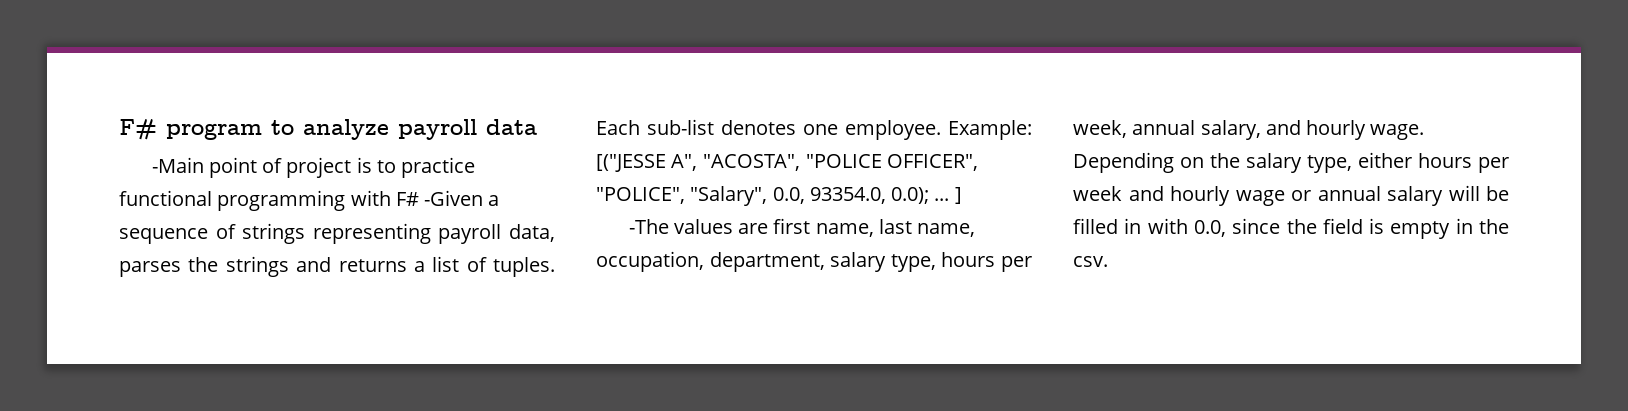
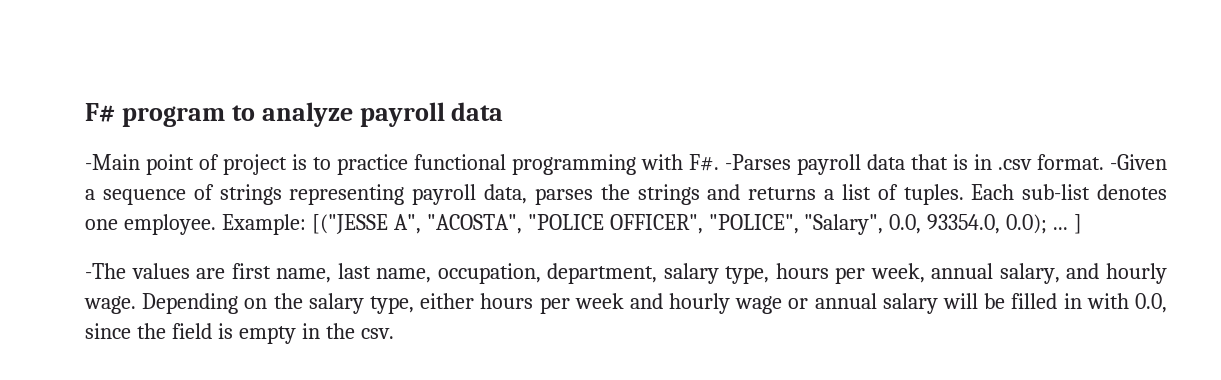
- -Main point of project is to practice functional programming with F# -Given a sequence of strings representing payroll data, parses the strings and returns a list of tuples.
+ -Main point of project is to practice functional programming with F#. -Parses payroll data that is in .csv format. -Given a sequence of strings representing payroll data, parses the strings and returns a list of tuples.

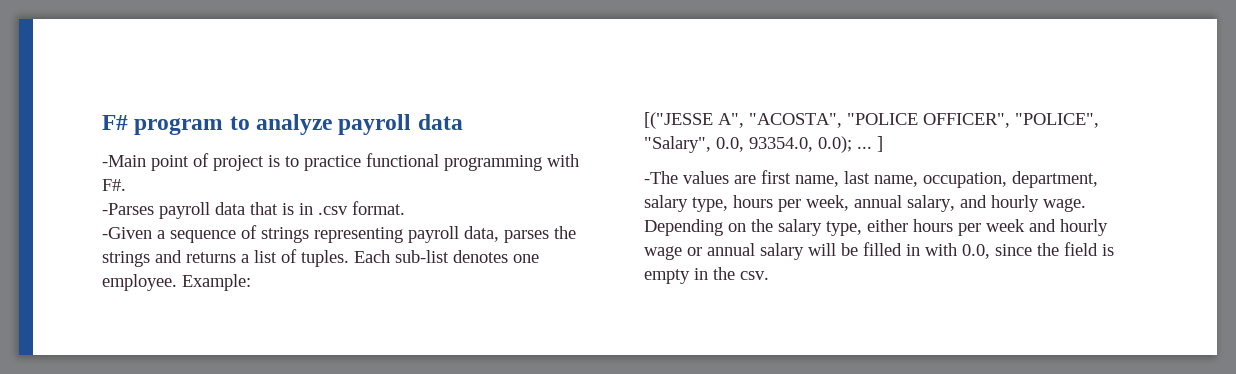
- -Main point of project is to practice functional programming with F#. -Parses payroll data that is in .csv format. -Given a sequence of strings representing payroll data, parses the strings and returns a list of tuples.
+ -Main point of project is to practice functional programming with F#.
+ -Parses payroll data that is in .csv format.
+ -Given a sequence of strings representing payroll data, parses the strings and returns a list of tuples.
- Example: [("JESSE A", "ACOSTA", "POLICE OFFICER", "POLICE", "Salary", 0.0, 93354.0, 0.0); ... ]
+ Example:
+ [("JESSE A", "ACOSTA", "POLICE OFFICER", "POLICE", "Salary", 0.0, 93354.0, 0.0); ... ]

